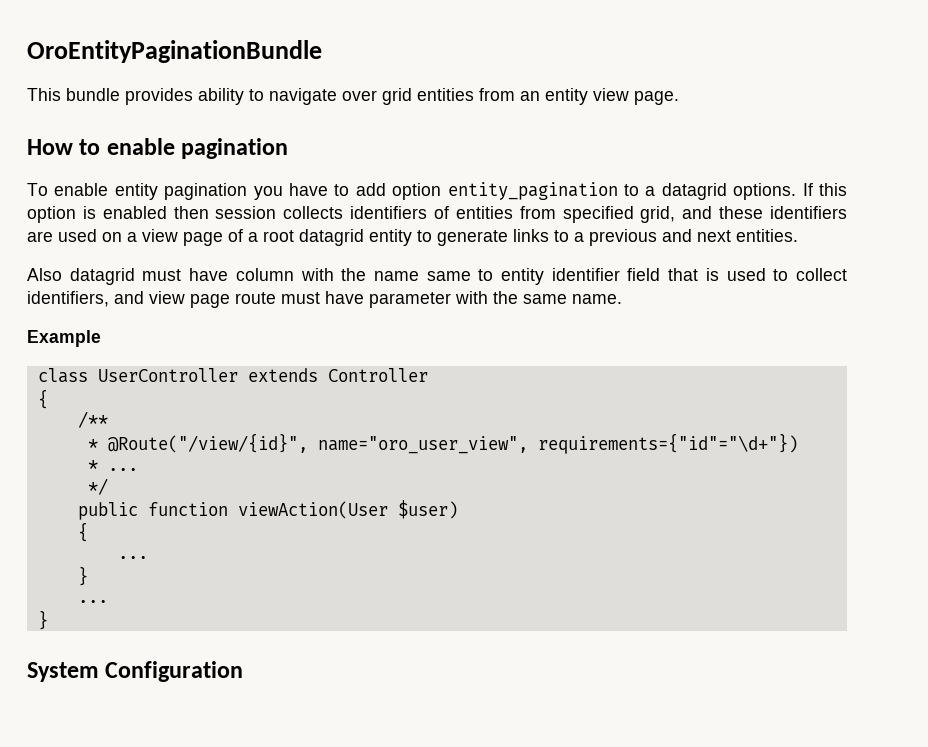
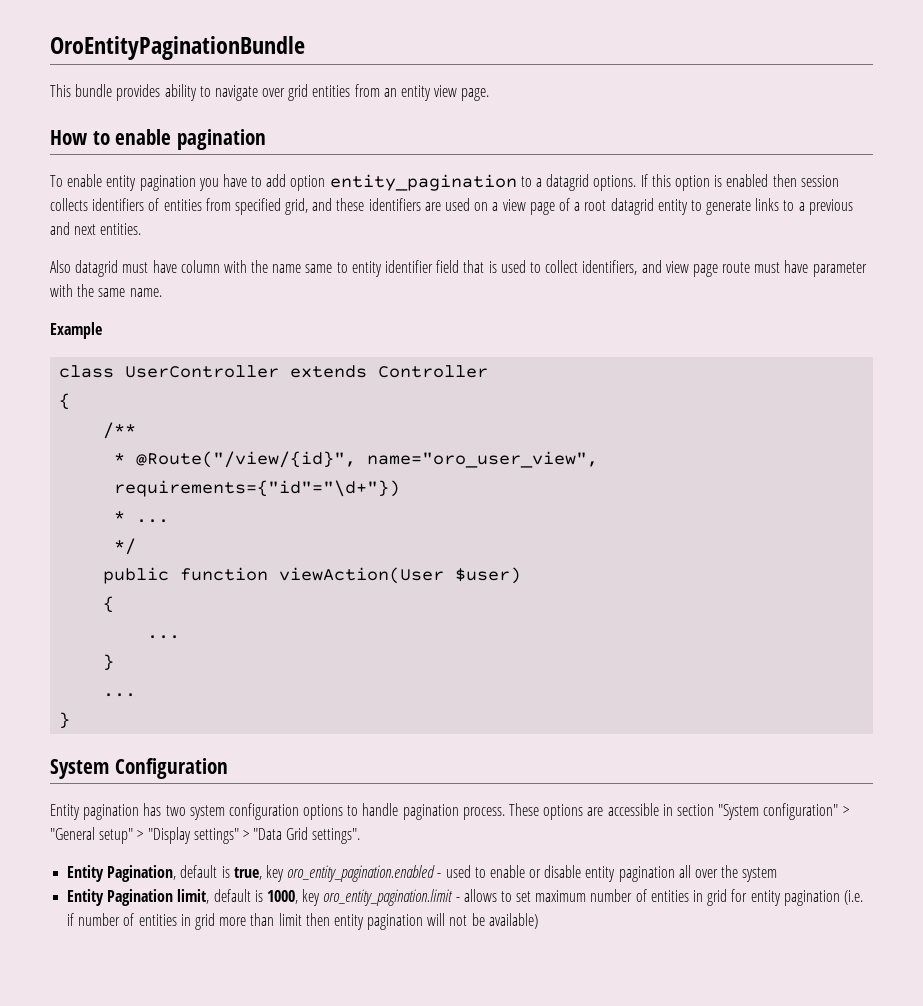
+ Entity pagination has two system configuration options to handle pagination process. These options are accessible in section "System configuration" > "General setup" > "Display settings" > "Data Grid settings".
+ Entity Pagination, default is true, key oro_entity_pagination.enabled - used to enable or disable entity pagination all over the system
+ Entity Pagination limit, default is 1000, key oro_entity_pagination.limit - allows to set maximum number of entities in grid for entity pagination (i.e. if number of entities in grid more than limit then entity pagination will not be available)

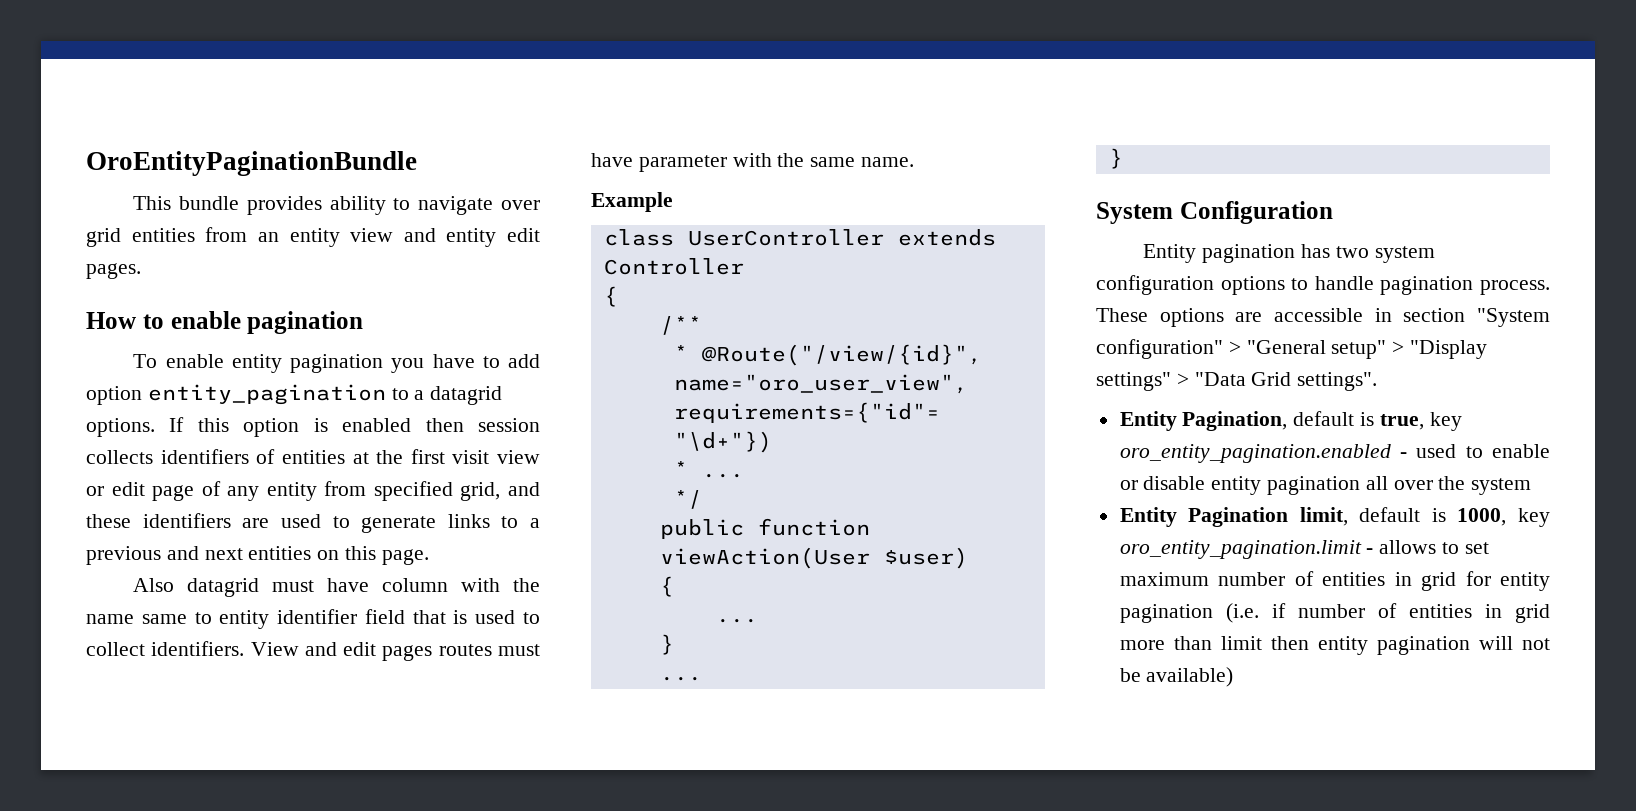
- This bundle provides ability to navigate over grid entities from an entity view page.
+ This bundle provides ability to navigate over grid entities from an entity view and entity edit pages.
- If this option is enabled then session collects identifiers of entities from specified grid, and these identifiers are used on a view page of a root datagrid entity to generate links to a previous and next entities.
+ If this option is enabled then session collects identifiers of entities at the first visit view or edit page of any entity from specified grid, and these identifiers are used to generate links to a previous and next entities on this page.
- Also datagrid must have column with the name same to entity identifier field that is used to collect identifiers, and view page route must have parameter with the same name.
+ Also datagrid must have column with the name same to entity identifier field that is used to collect identifiers. View and edit pages routes must have parameter with the same name.

